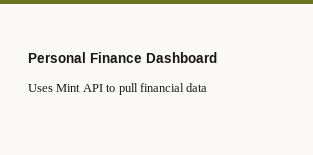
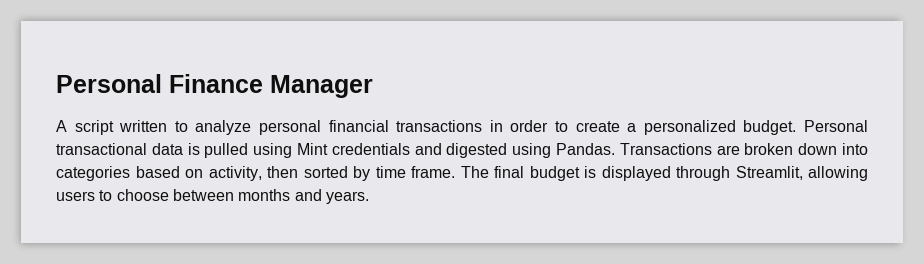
- Personal Finance Dashboard
- Uses Mint API to pull financial data
+ Personal Finance Manager
+ A script written to analyze personal financial transactions in order to create a personalized budget. Personal transactional data is pulled using Mint credentials and digested using Pandas. Transactions are broken down into categories based on activity, then sorted by time frame. The final budget is displayed through Streamlit, allowing users to choose between months and years.

